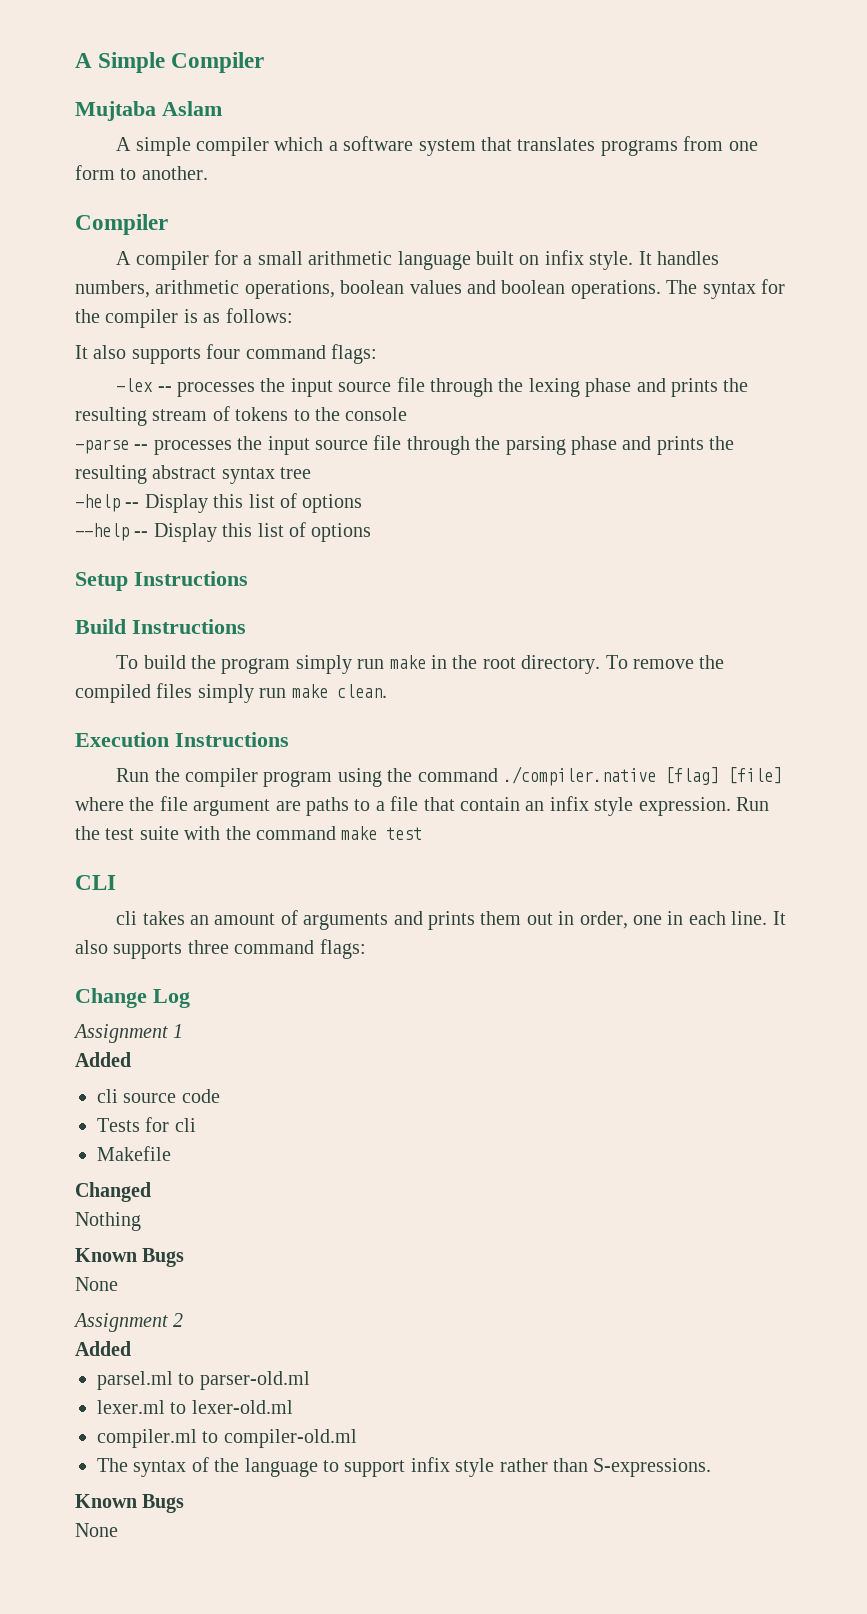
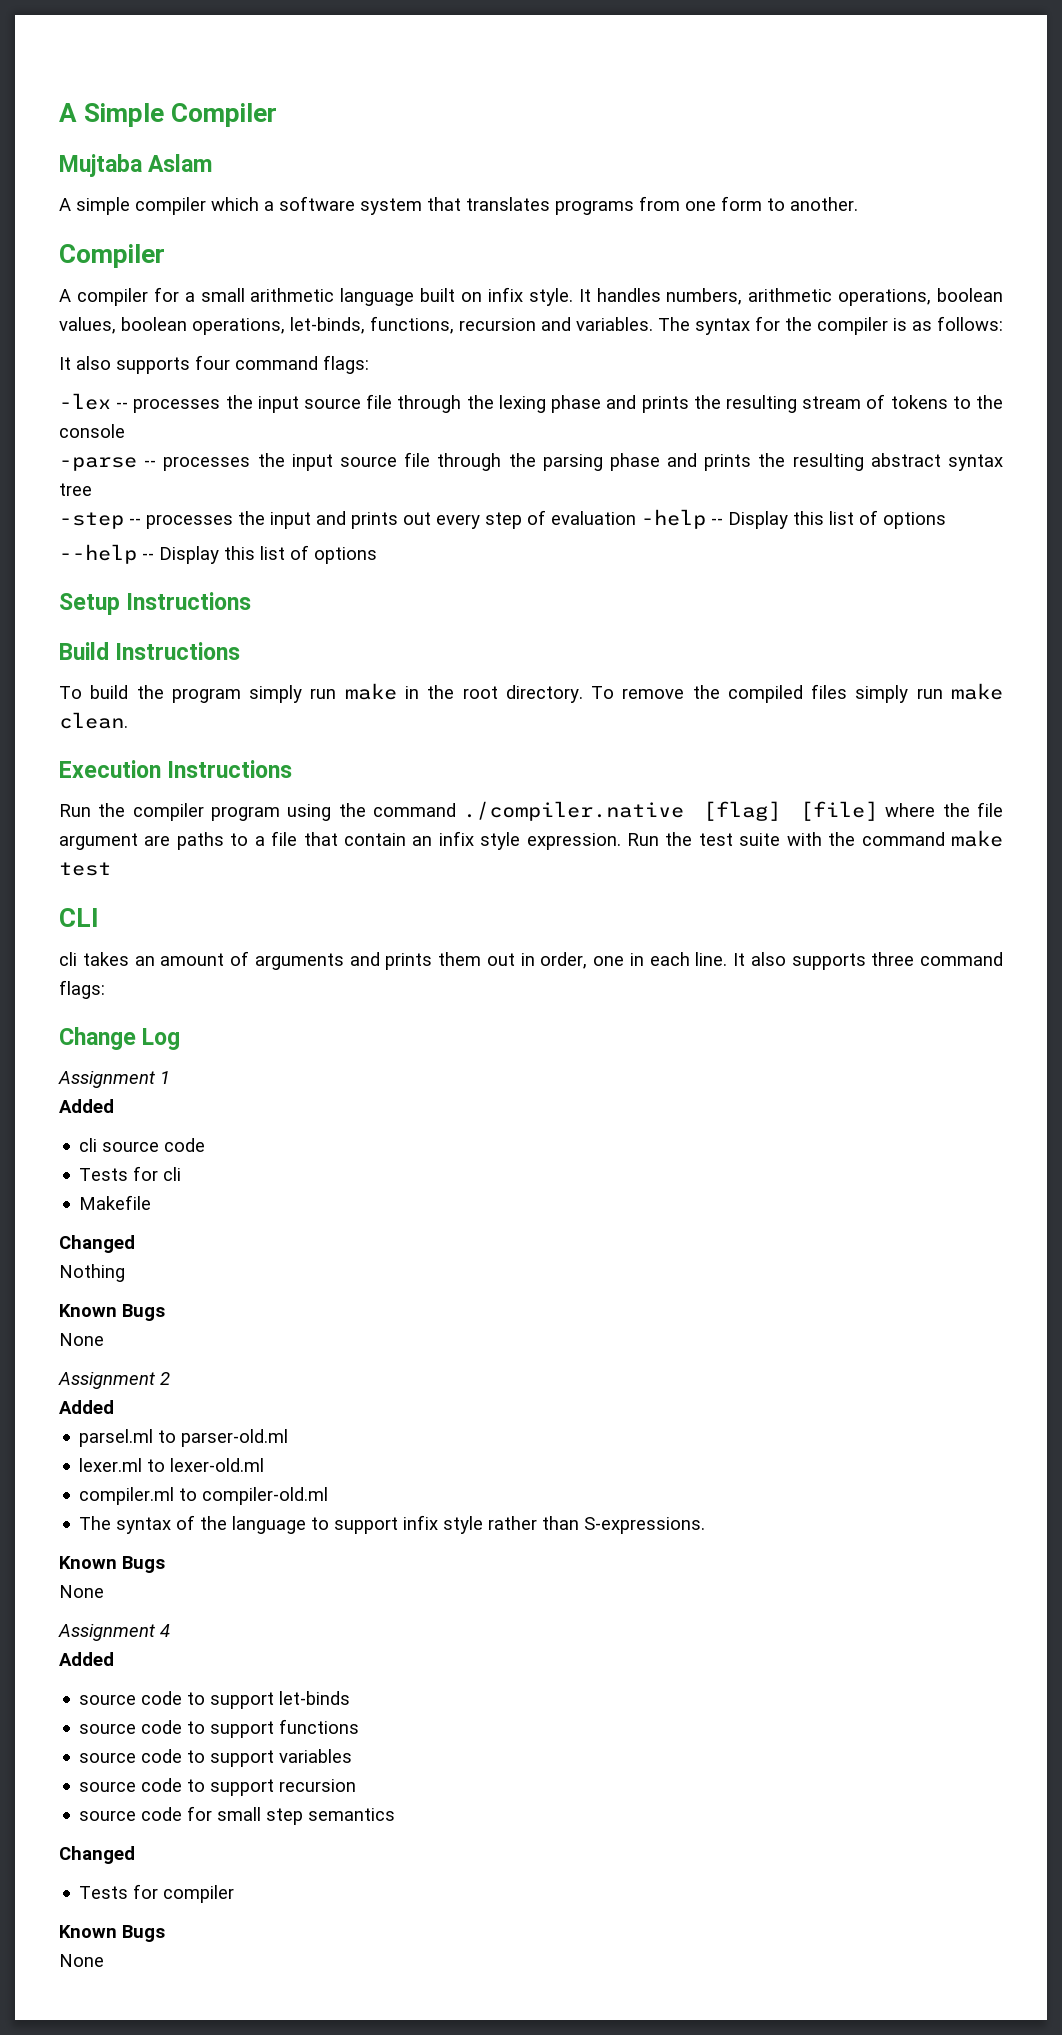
- It handles numbers, arithmetic operations, boolean values and boolean operations.
+ It handles numbers, arithmetic operations, boolean values, boolean operations, let-binds, functions, recursion and variables.
- -help -- Display this list of options
+ -step -- processes the input and prints out every step of evaluation -help -- Display this list of options
+ Assignment 4
+ Added
+ source code to support let-binds
+ source code to support functions
+ source code to support variables
+ source code to support recursion
+ source code for small step semantics
+ Changed
+ Tests for compiler
+ Known Bugs
+ None

